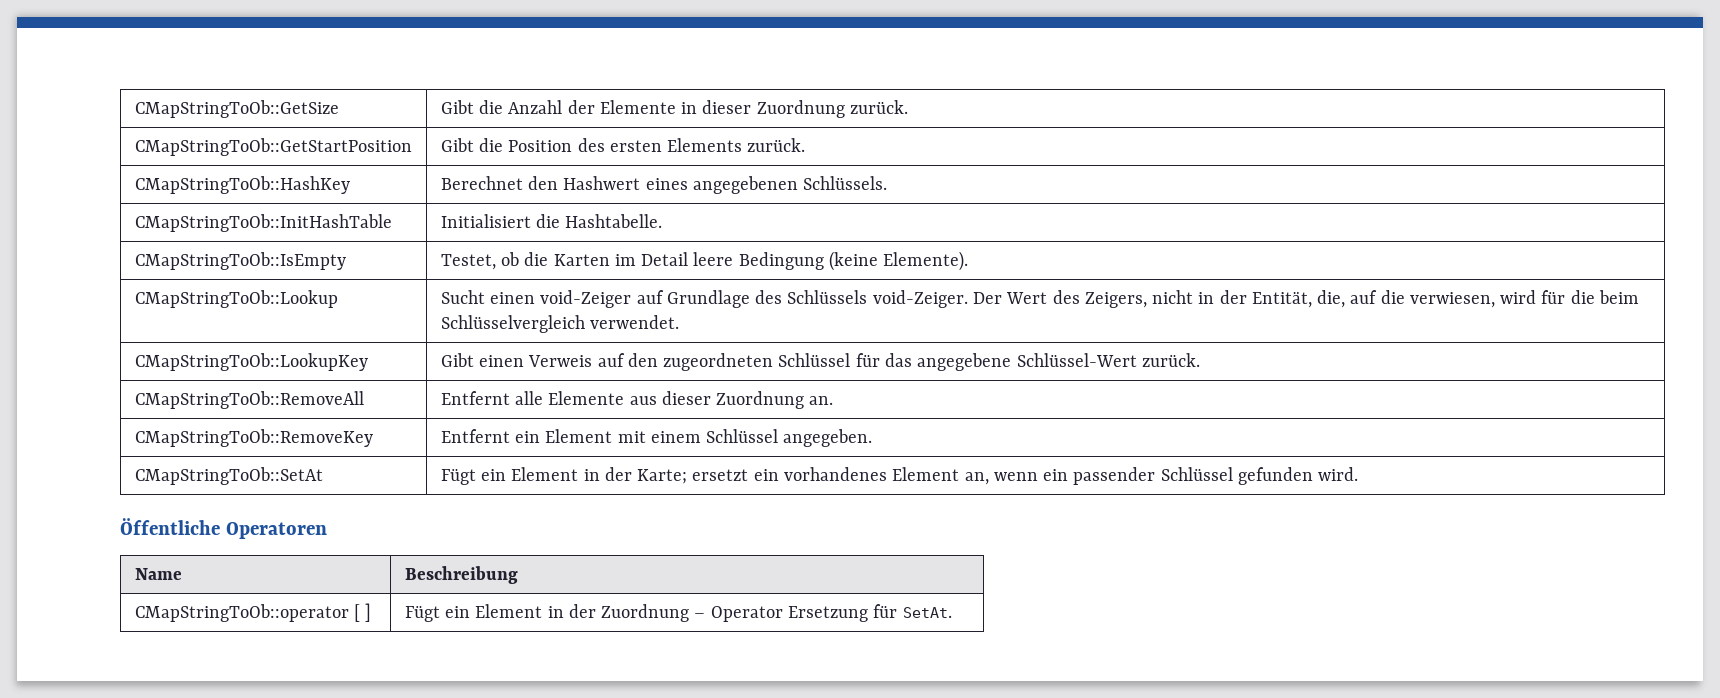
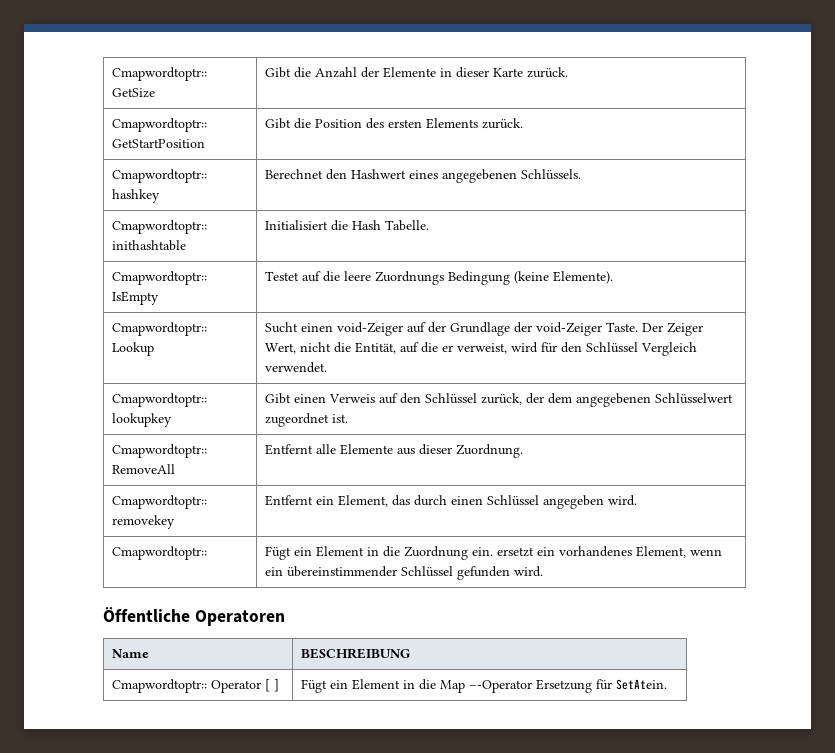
- CMapStringToOb::GetSize | Gibt die Anzahl der Elemente in dieser Zuordnung zurück.
- CMapStringToOb::GetStartPosition | Gibt die Position des ersten Elements zurück.
+ Cmapwordtoptr:: GetSize | Gibt die Anzahl der Elemente in dieser Karte zurück.
+ Cmapwordtoptr:: GetStartPosition | Gibt die Position des ersten Elements zurück.
- CMapStringToOb::HashKey | Berechnet den Hashwert eines angegebenen Schlüssels.
+ Cmapwordtoptr:: hashkey | Berechnet den Hashwert eines angegebenen Schlüssels.
- CMapStringToOb::InitHashTable | Initialisiert die Hashtabelle.
- CMapStringToOb::IsEmpty | Testet, ob die Karten im Detail leere Bedingung (keine Elemente).
+ Cmapwordtoptr:: inithashtable | Initialisiert die Hash Tabelle.
+ Cmapwordtoptr:: IsEmpty | Testet auf die leere Zuordnungs Bedingung (keine Elemente).
- CMapStringToOb::Lookup | Sucht einen void-Zeiger auf Grundlage des Schlüssels void-Zeiger. Der Wert des Zeigers, nicht in der Entität, die, auf die verwiesen, wird für die beim Schlüsselvergleich verwendet.
+ Cmapwordtoptr:: Lookup | Sucht einen void-Zeiger auf der Grundlage der void-Zeiger Taste. Der Zeiger Wert, nicht die Entität, auf die er verweist, wird für den Schlüssel Vergleich verwendet.
- CMapStringToOb::LookupKey | Gibt einen Verweis auf den zugeordneten Schlüssel für das angegebene Schlüssel-Wert zurück.
- CMapStringToOb::RemoveAll | Entfernt alle Elemente aus dieser Zuordnung an.
- CMapStringToOb::RemoveKey | Entfernt ein Element mit einem Schlüssel angegeben.
- CMapStringToOb::SetAt | Fügt ein Element in der Karte; ersetzt ein vorhandenes Element an, wenn ein passender Schlüssel gefunden wird.
+ Cmapwordtoptr:: lookupkey | Gibt einen Verweis auf den Schlüssel zurück, der dem angegebenen Schlüsselwert zugeordnet ist.
+ Cmapwordtoptr:: RemoveAll | Entfernt alle Elemente aus dieser Zuordnung.
+ Cmapwordtoptr:: removekey | Entfernt ein Element, das durch einen Schlüssel angegeben wird.
+ Cmapwordtoptr:: | Fügt ein Element in die Zuordnung ein. ersetzt ein vorhandenes Element, wenn ein übereinstimmender Schlüssel gefunden wird.
- Name | Beschreibung
- CMapStringToOb::operator [ ] | Fügt ein Element in der Zuordnung – Operator Ersetzung für SetAt.
+ Name | BESCHREIBUNG
+ Cmapwordtoptr:: Operator [ ] | Fügt ein Element in die Map –-Operator Ersetzung für SetAtein.

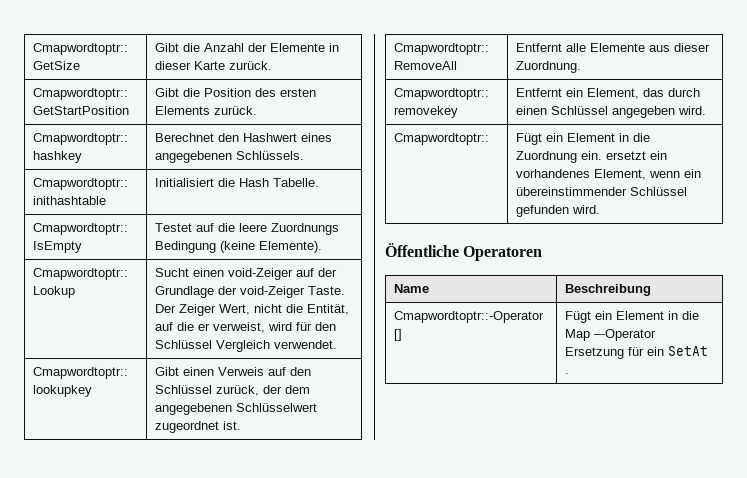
- Name | BESCHREIBUNG
- Cmapwordtoptr:: Operator [ ] | Fügt ein Element in die Map –-Operator Ersetzung für SetAtein.
+ Name | Beschreibung
+ Cmapwordtoptr::-Operator [] | Fügt ein Element in die Map –-Operator Ersetzung für ein SetAt .

